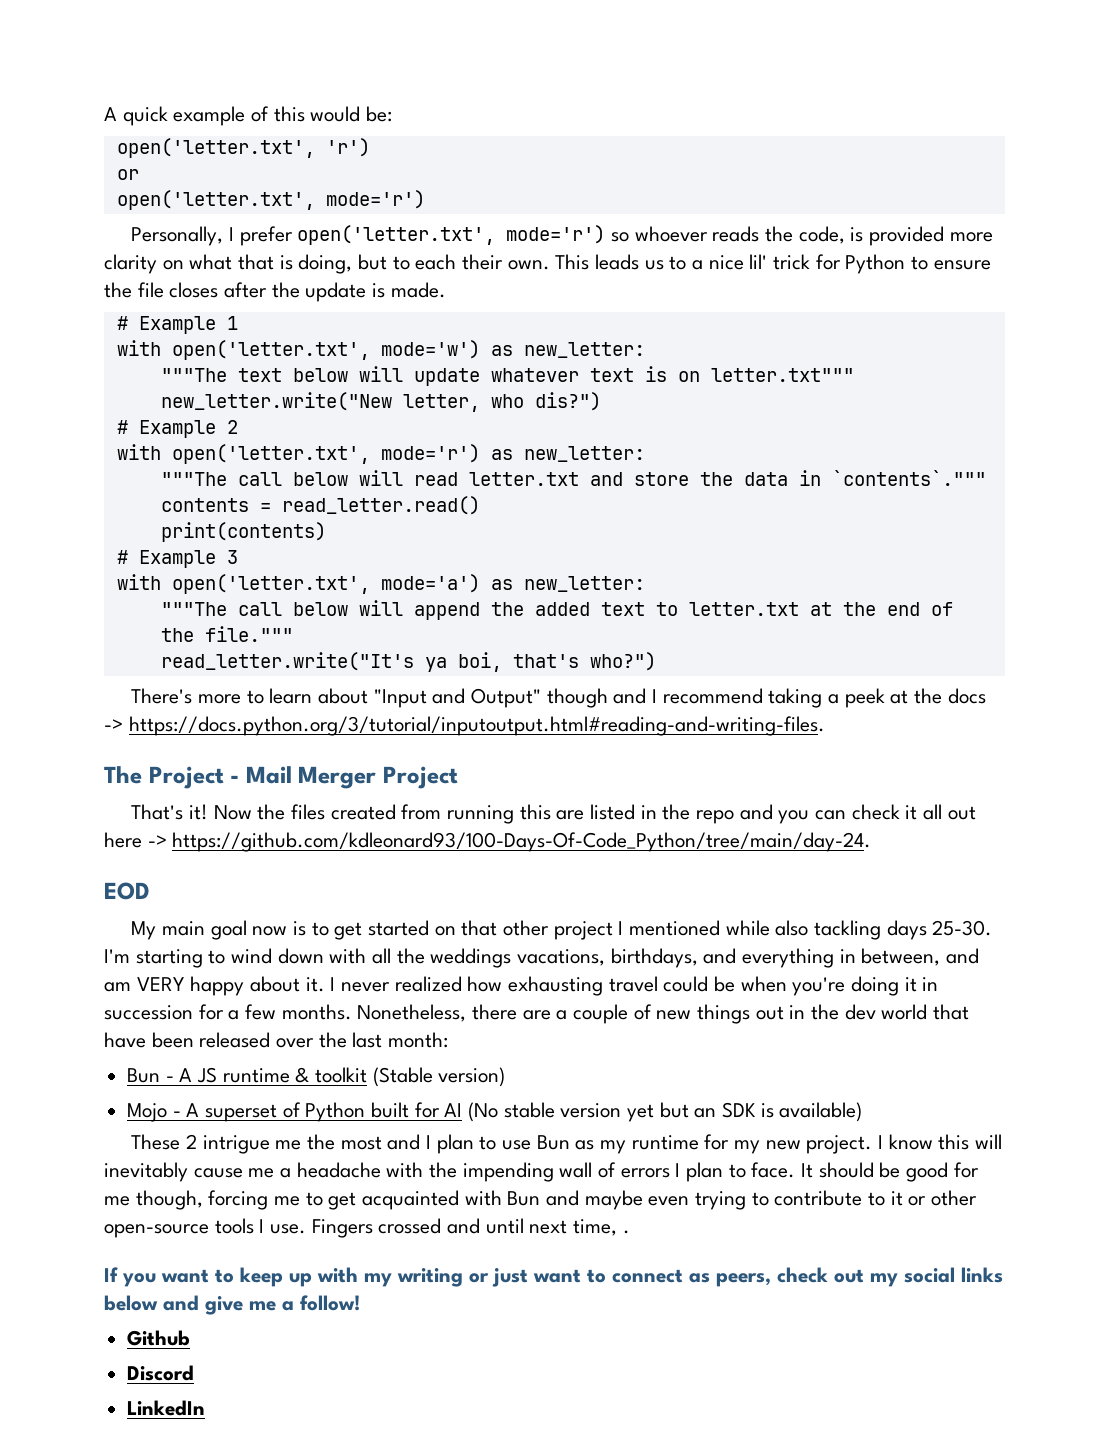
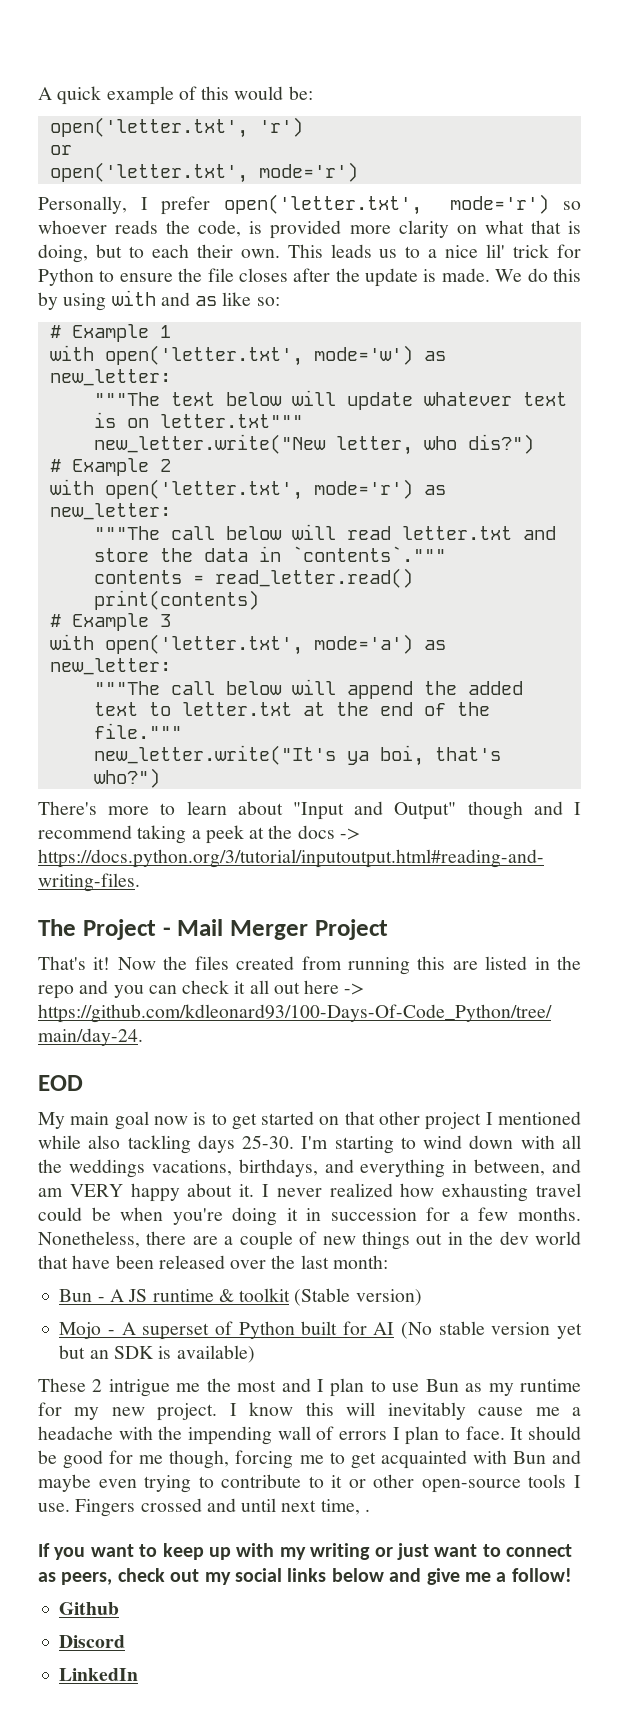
+ We do this by using with and as like so:
- read_letter.write("It's ya boi, that's who?")
+ new_letter.write("It's ya boi, that's who?")

